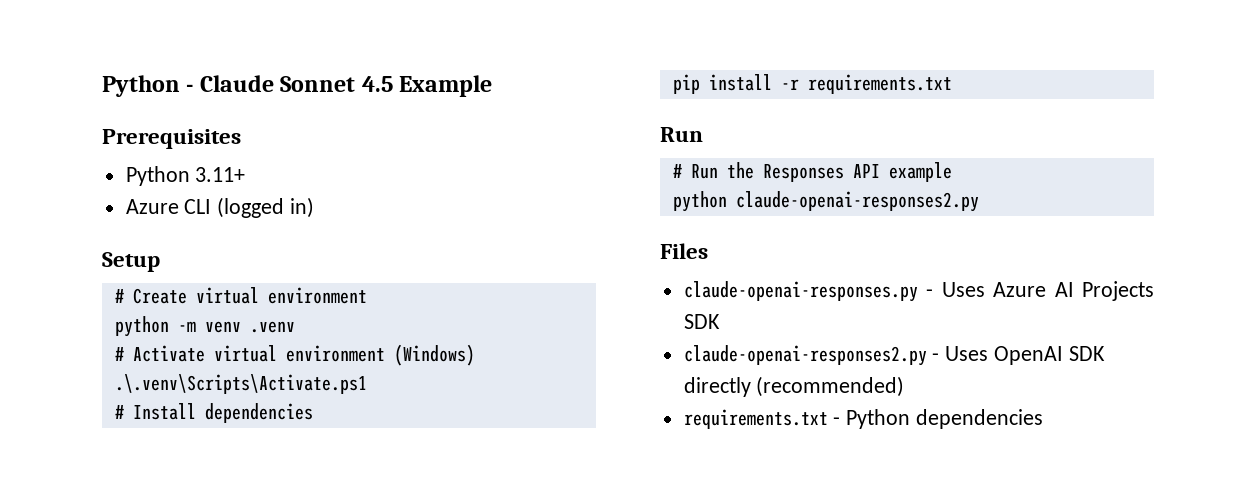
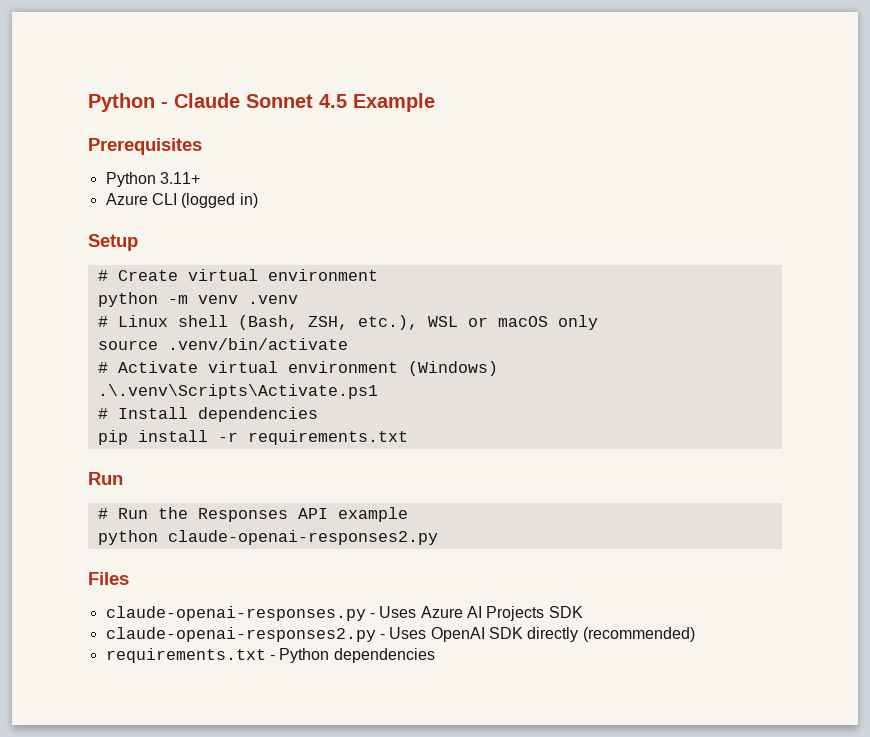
+ # Linux shell (Bash, ZSH, etc.), WSL or macOS only
+ source .venv/bin/activate

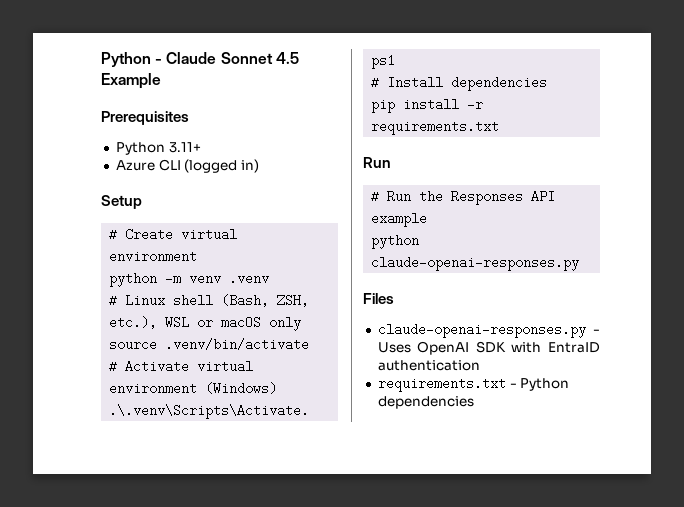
- python claude-openai-responses2.py
+ python claude-openai-responses.py
- claude-openai-responses.py - Uses Azure AI Projects SDK
- claude-openai-responses2.py - Uses OpenAI SDK directly (recommended)
+ claude-openai-responses.py - Uses OpenAI SDK with EntraID authentication

